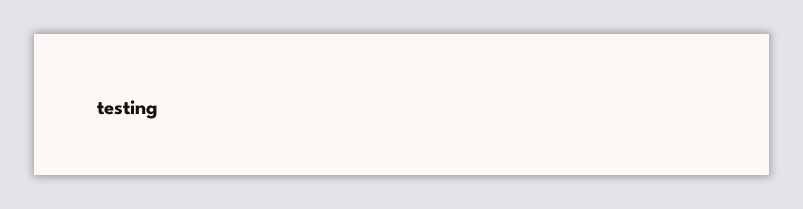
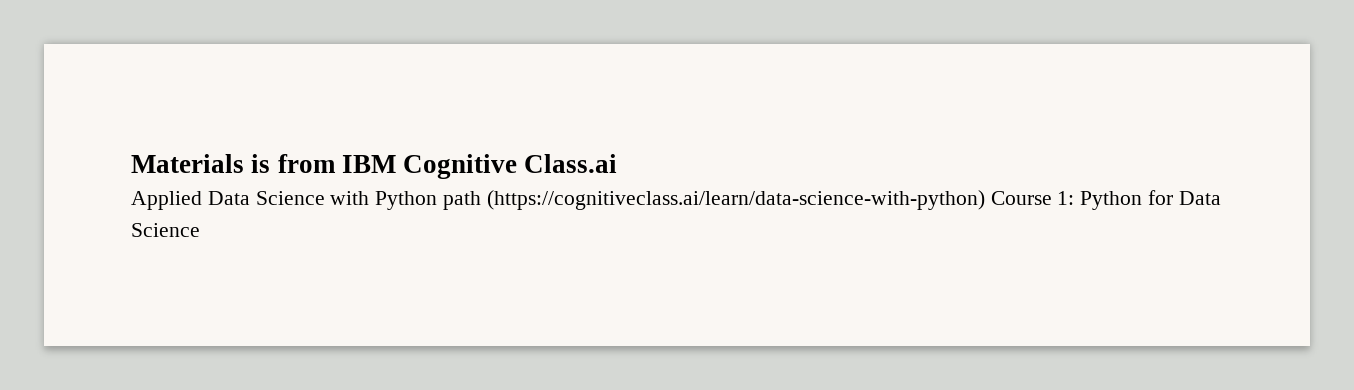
- testing
+ Materials is from IBM Cognitive Class.ai
+ Applied Data Science with Python path (https://cognitiveclass.ai/learn/data-science-with-python) Course 1: Python for Data Science

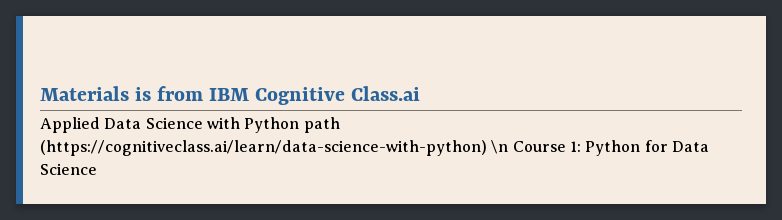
- Applied Data Science with Python path (https://cognitiveclass.ai/learn/data-science-with-python) Course 1: Python for Data Science
+ Applied Data Science with Python path (https://cognitiveclass.ai/learn/data-science-with-python) \n Course 1: Python for Data Science

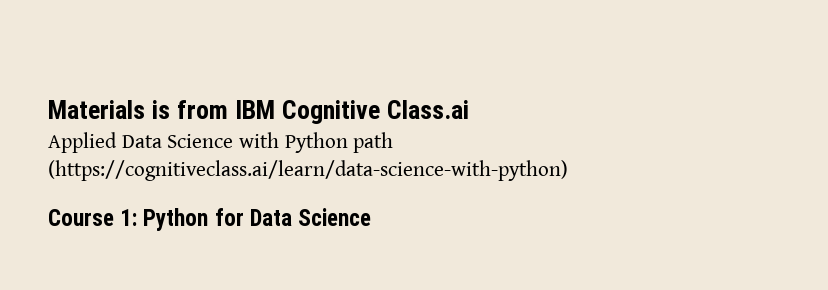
- Applied Data Science with Python path (https://cognitiveclass.ai/learn/data-science-with-python) \n Course 1: Python for Data Science
+ Applied Data Science with Python path (https://cognitiveclass.ai/learn/data-science-with-python)
+ Course 1: Python for Data Science

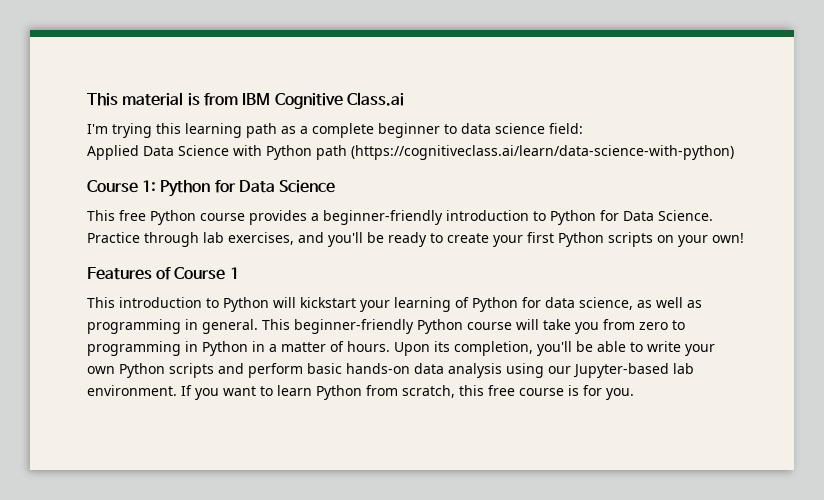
- Materials is from IBM Cognitive Class.ai
+ This material is from IBM Cognitive Class.ai
+ I'm trying this learning path as a complete beginner to data science field:
+ This free Python course provides a beginner-friendly introduction to Python for Data Science. Practice through lab exercises, and you'll be ready to create your first Python scripts on your own!
+ Features of Course 1
+ This introduction to Python will kickstart your learning of Python for data science, as well as programming in general. This beginner-friendly Python course will take you from zero to programming in Python in a matter of hours. Upon its completion, you'll be able to write your own Python scripts and perform basic hands-on data analysis using our Jupyter-based lab environment. If you want to learn Python from scratch, this free course is for you.

